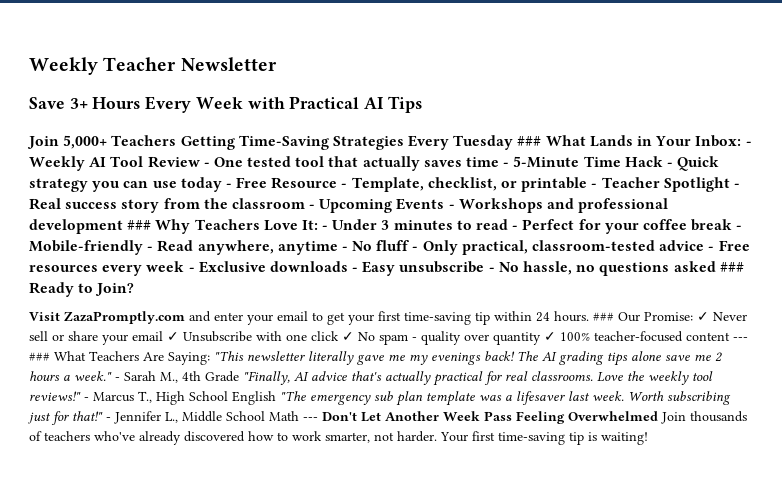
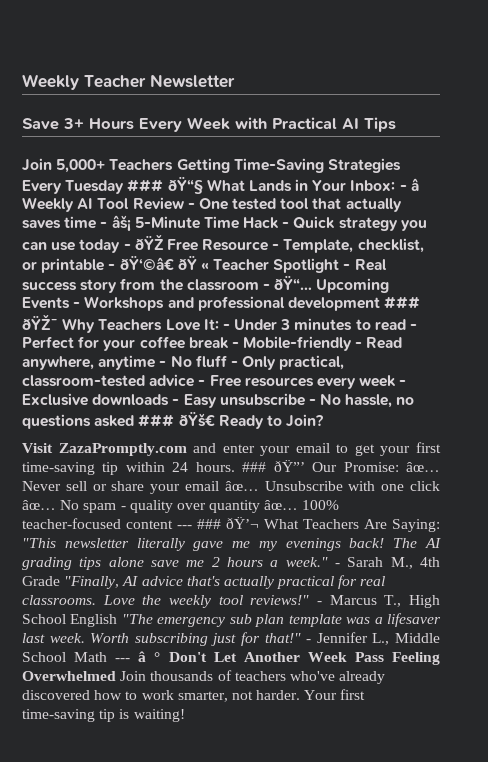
- Join 5,000+ Teachers Getting Time-Saving Strategies Every Tuesday ### What Lands in Your Inbox:
+ Join 5,000+ Teachers Getting Time-Saving Strategies Every Tuesday ### ðŸ“§ What Lands in Your Inbox:
- - Weekly AI Tool Review - One tested tool that actually saves time - 5-Minute Time Hack - Quick strategy you can use today - Free Resource - Template, checklist, or printable - Teacher Spotlight - Real success story from the classroom - Upcoming Events - Workshops and professional development ### Why Teachers Love It:
+ - â Weekly AI Tool Review - One tested tool that actually saves time - âš¡ 5-Minute Time Hack - Quick strategy you can use today - ðŸŽ Free Resource - Template, checklist, or printable - ðŸ‘©â€ ðŸ « Teacher Spotlight - Real success story from the classroom - ðŸ“… Upcoming Events - Workshops and professional development ### ðŸŽ¯ Why Teachers Love It:
- - Under 3 minutes to read - Perfect for your coffee break - Mobile-friendly - Read anywhere, anytime - No fluff - Only practical, classroom-tested advice - Free resources every week - Exclusive downloads - Easy unsubscribe - No hassle, no questions asked ### Ready to Join?
+ - Under 3 minutes to read - Perfect for your coffee break - Mobile-friendly - Read anywhere, anytime - No fluff - Only practical, classroom-tested advice - Free resources every week - Exclusive downloads - Easy unsubscribe - No hassle, no questions asked ### ðŸš€ Ready to Join?
- ### Our Promise: ✓ Never sell or share your email ✓ Unsubscribe with one click ✓ No spam - quality over quantity ✓ 100% teacher-focused content --- ### What Teachers Are Saying: "This newsletter literally gave me my evenings back!
+ ### ðŸ”’ Our Promise: âœ… Never sell or share your email âœ… Unsubscribe with one click âœ… No spam - quality over quantity âœ… 100% teacher-focused content --- ### ðŸ’¬ What Teachers Are Saying: "This newsletter literally gave me my evenings back!
- - Jennifer L., Middle School Math --- Don't Let Another Week Pass Feeling Overwhelmed Join thousands of teachers who've already discovered how to work smarter, not harder.
+ - Jennifer L., Middle School Math --- â ° Don't Let Another Week Pass Feeling Overwhelmed Join thousands of teachers who've already discovered how to work smarter, not harder.

